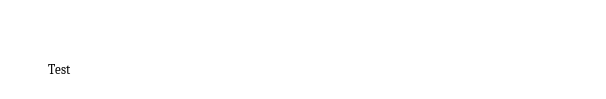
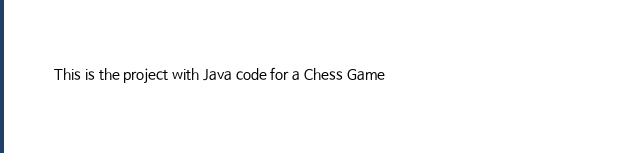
- Test
+ This is the project with Java code for a Chess Game

